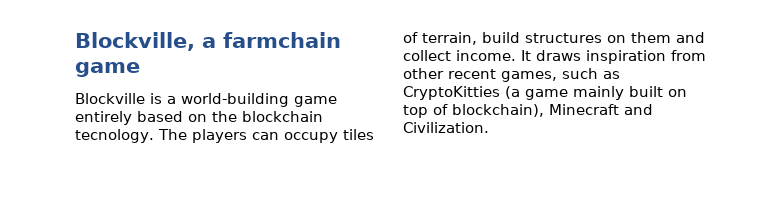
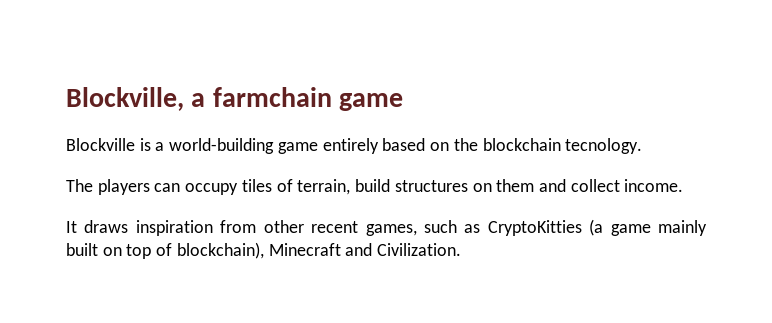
- Blockville is a world-building game entirely based on the blockchain tecnology. The players can occupy tiles of terrain, build structures on them and collect income. It draws inspiration from other recent games, such as CryptoKitties (a game mainly built on top of blockchain), Minecraft and Civilization.
+ Blockville is a world-building game entirely based on the blockchain tecnology.
+ The players can occupy tiles of terrain, build structures on them and collect income.
+ It draws inspiration from other recent games, such as CryptoKitties (a game mainly built on top of blockchain), Minecraft and Civilization.

